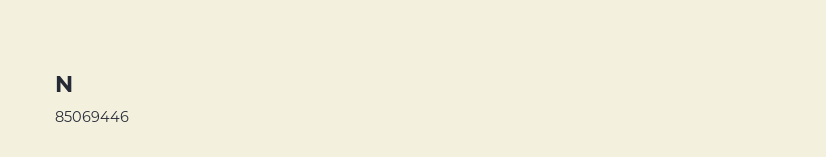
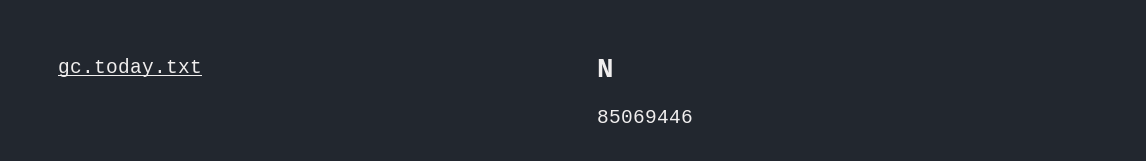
+ gc.today.txt

